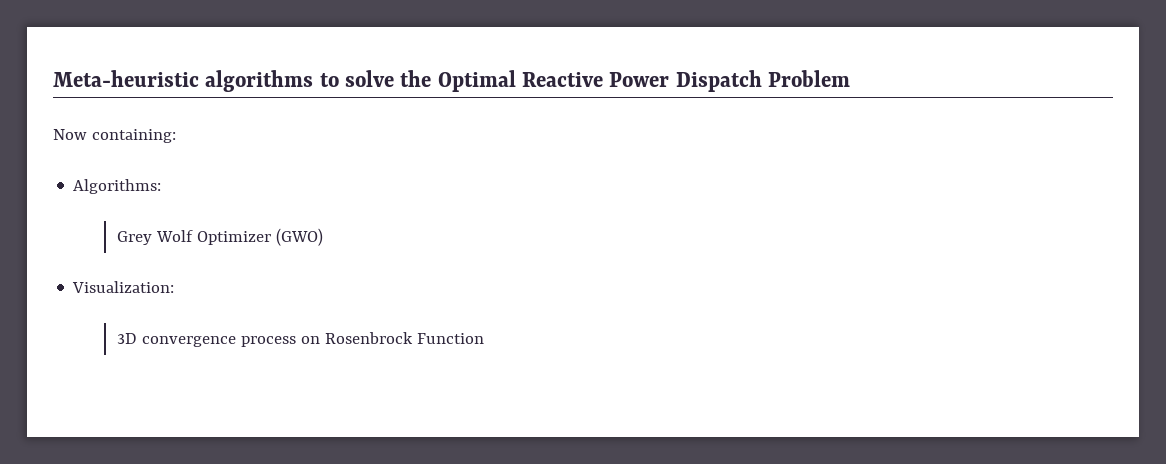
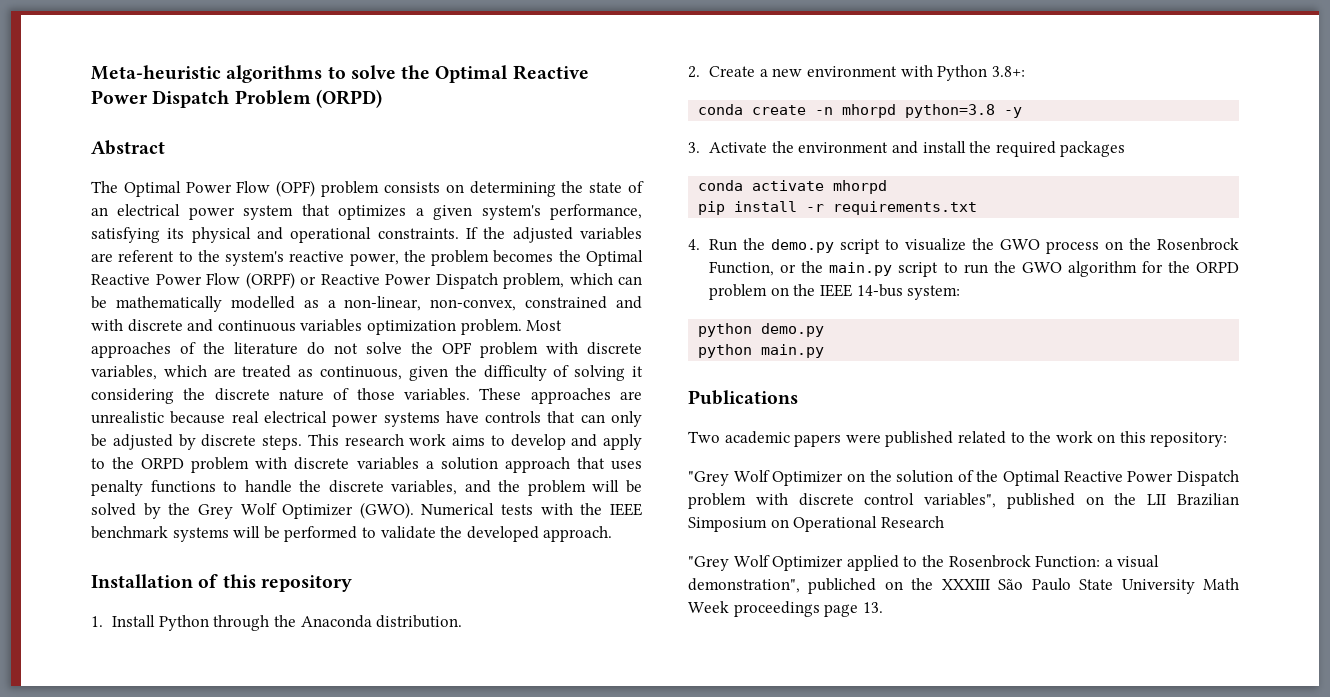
- Meta-heuristic algorithms to solve the Optimal Reactive Power Dispatch Problem
- Now containing:
- Algorithms:
- Grey Wolf Optimizer (GWO)
- Visualization:
- 3D convergence process on Rosenbrock Function
+ Meta-heuristic algorithms to solve the Optimal Reactive Power Dispatch Problem (ORPD)
+ Abstract
+ The Optimal Power Flow (OPF) problem consists on determining the state of an electrical power system that optimizes a given system's performance, satisfying its physical and operational constraints. If the adjusted variables are referent to the system's reactive power, the problem becomes the Optimal Reactive Power Flow (ORPF) or Reactive Power Dispatch problem, which can be mathematically modelled as a non-linear, non-convex, constrained and with discrete and continuous variables optimization problem. Most approaches of the literature do not solve the OPF problem with discrete variables, which are treated as continuous, given the difficulty of solving it considering the discrete nature of those variables. These approaches are unrealistic because real electrical power systems have controls that can only be adjusted by discrete steps. This research work aims to develop and apply to the ORPD problem with discrete variables a solution approach that uses penalty functions to handle the discrete variables, and the problem will be solved by the Grey Wolf Optimizer (GWO). Numerical tests with the IEEE benchmark systems will be performed to validate the developed approach.
+ Installation of this repository
+ 1. Install Python through the Anaconda distribution.
+ 2. Create a new environment with Python 3.8+:
+ conda create -n mhorpd python=3.8 -y
+ 3. Activate the environment and install the required packages
+ conda activate mhorpd
+ pip install -r requirements.txt
+ 4. Run the demo.py script to visualize the GWO process on the Rosenbrock Function, or the main.py script to run the GWO algorithm for the ORPD problem on the IEEE 14-bus system:
+ python demo.py
+ python main.py
+ Publications
+ Two academic papers were published related to the work on this repository:
+ "Grey Wolf Optimizer on the solution of the Optimal Reactive Power Dispatch problem with discrete control variables", published on the LII Brazilian Simposium on Operational Research
+ "Grey Wolf Optimizer applied to the Rosenbrock Function: a visual demonstration", publiched on the XXXIII São Paulo State University Math Week proceedings page 13.

